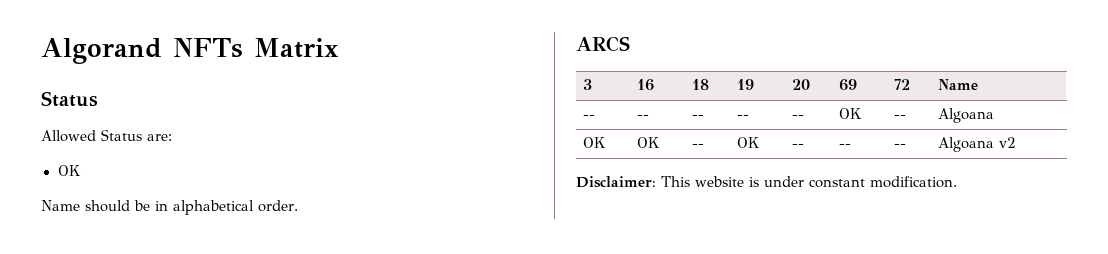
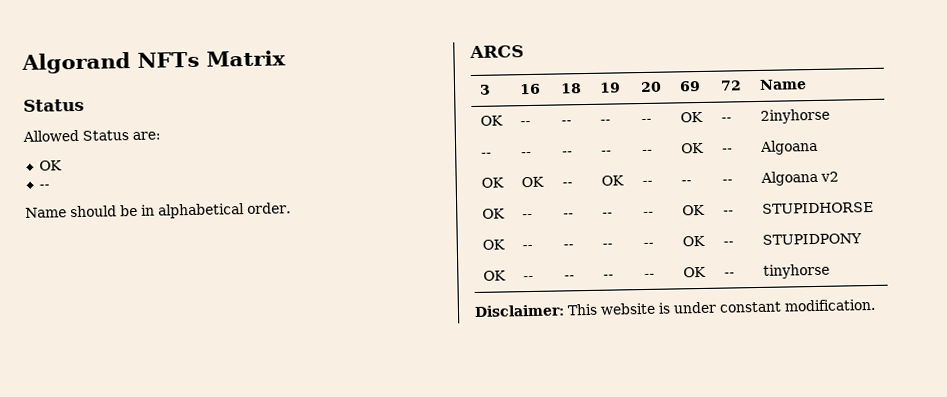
  Allowed Status are:
  OK
+ --
+ OK | -- | -- | -- | -- | OK | -- | 2inyhorse
+ OK | -- | -- | -- | -- | OK | -- | STUPIDHORSE
+ OK | -- | -- | -- | -- | OK | -- | STUPIDPONY
+ OK | -- | -- | -- | -- | OK | -- | tinyhorse

